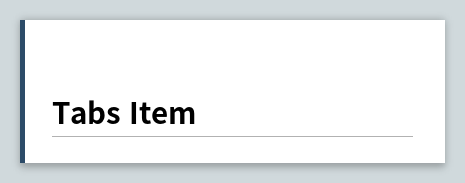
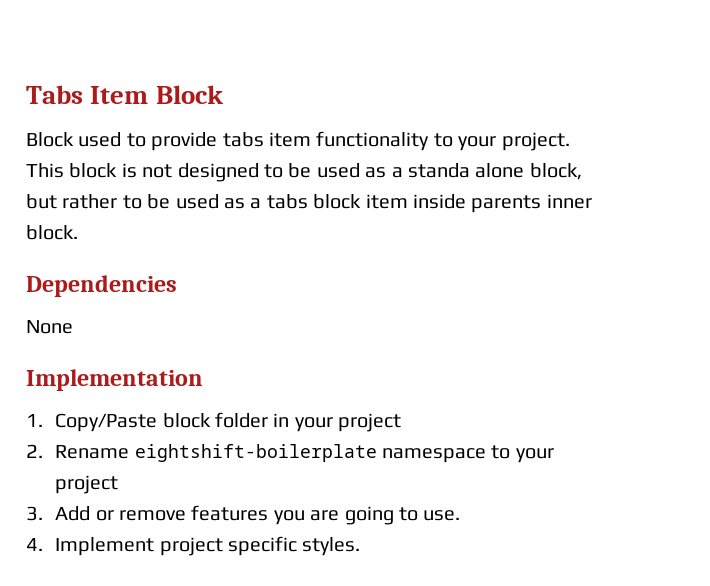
- Tabs Item
+ Tabs Item Block
+ Block used to provide tabs item functionality to your project. This block is not designed to be used as a standa alone block, but rather to be used as a tabs block item inside parents inner block.
+ Dependencies
+ None
+ Implementation
+ 1. Copy/Paste block folder in your project
+ 2. Rename eightshift-boilerplate namespace to your project
+ 3. Add or remove features you are going to use.
+ 4. Implement project specific styles.

